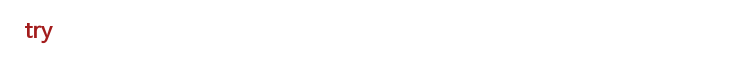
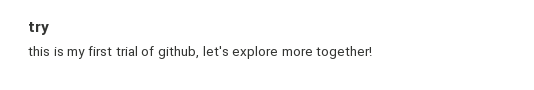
+ this is my first trial of github, let's explore more together!

